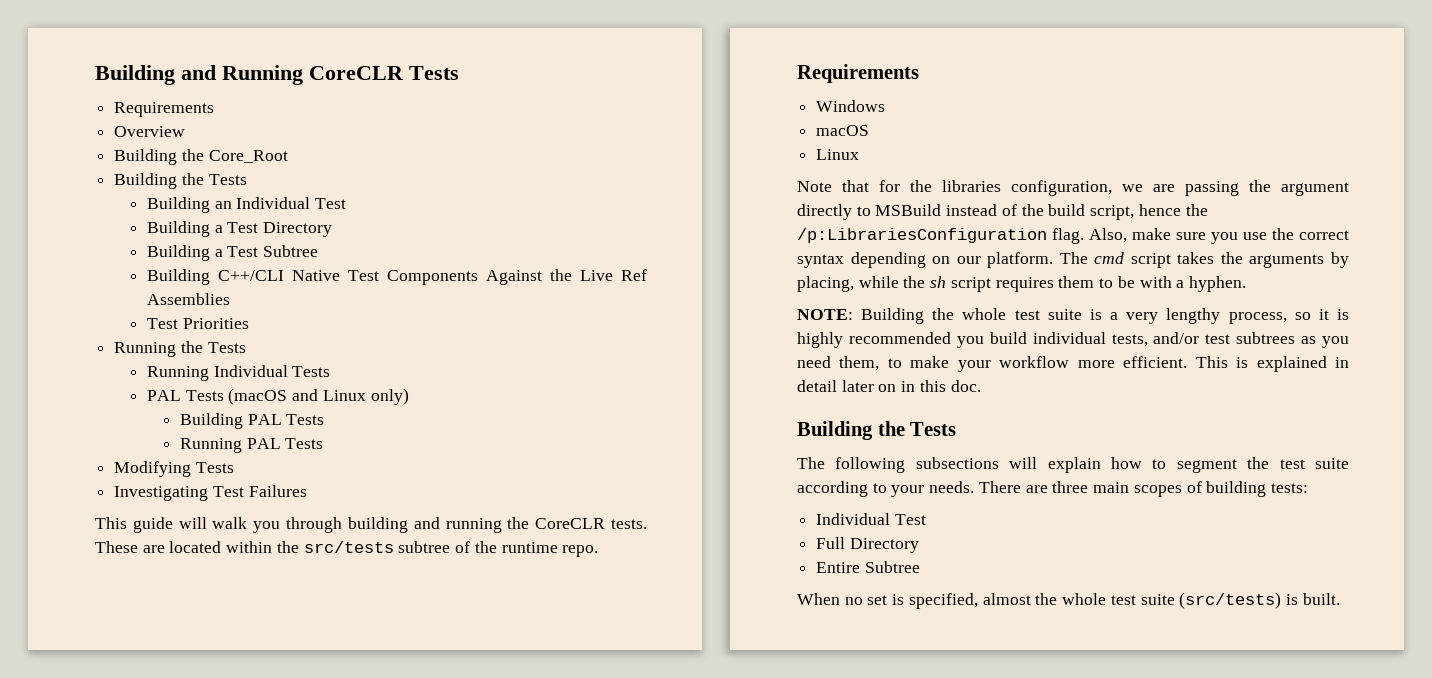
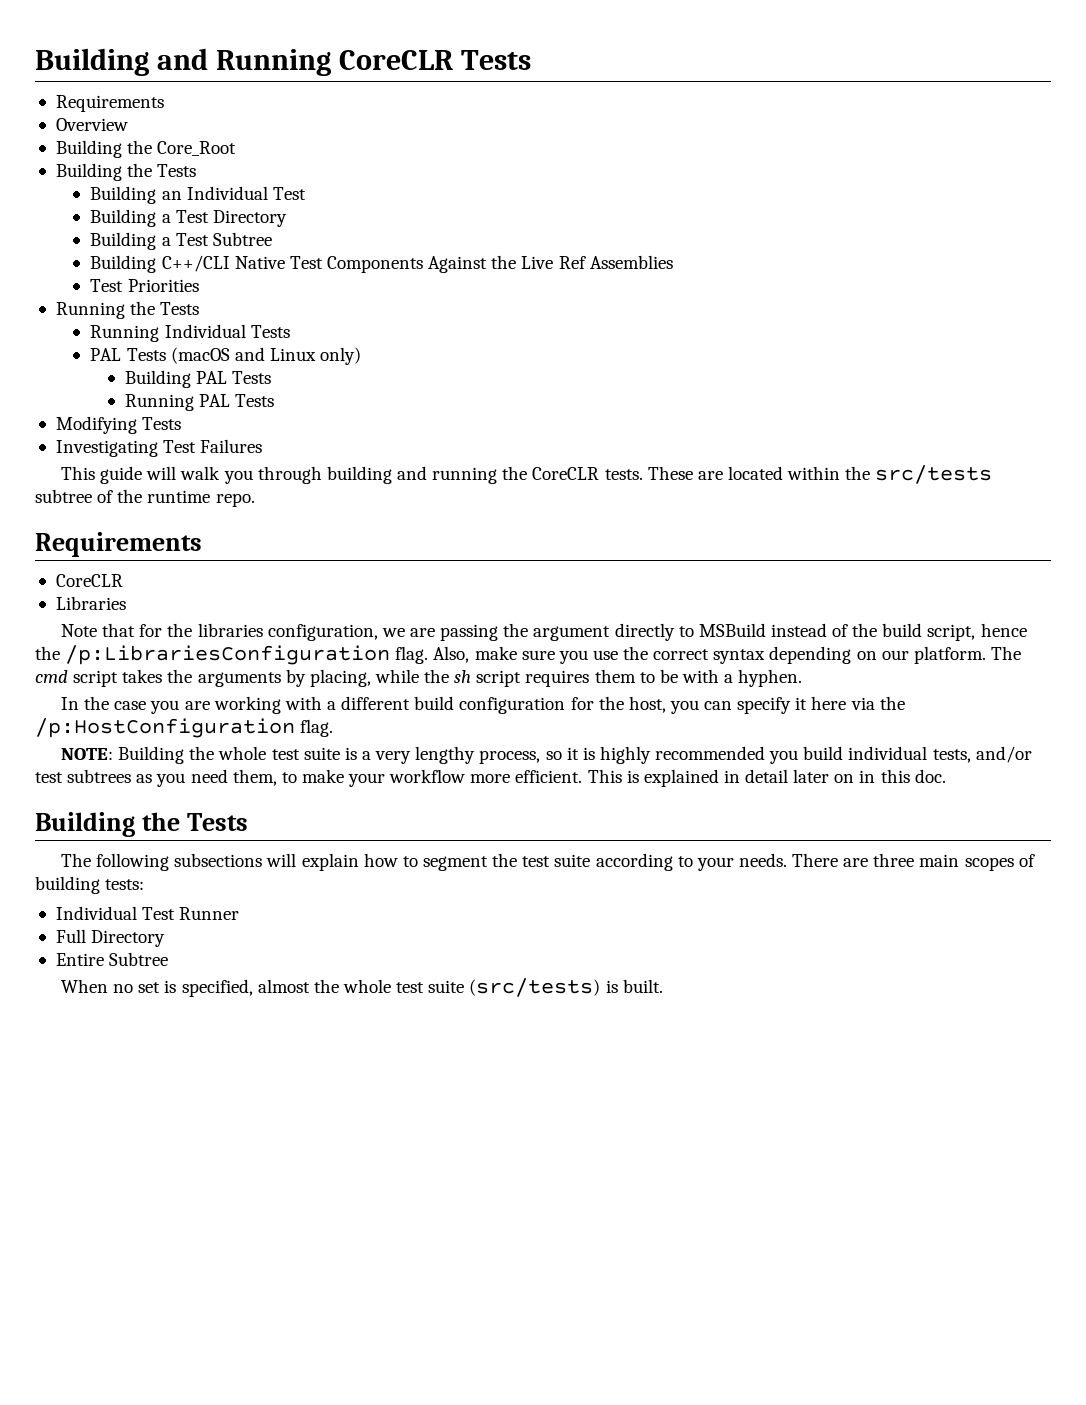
  These are located within the src/tests subtree of the runtime repo.
  Requirements
- Windows
- macOS
- Linux
+ CoreCLR
+ Libraries
+ In the case you are working with a different build configuration for the host, you can specify it here via the /p:HostConfiguration flag.
  There are three main scopes of building tests:
- Individual Test
+ Individual Test Runner

